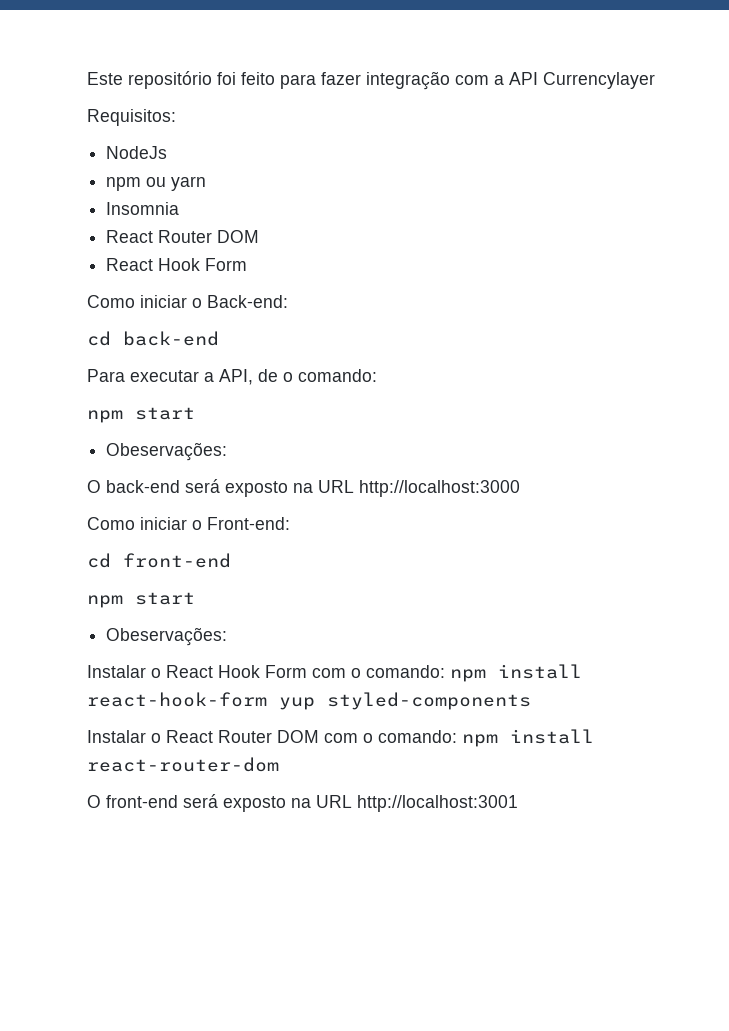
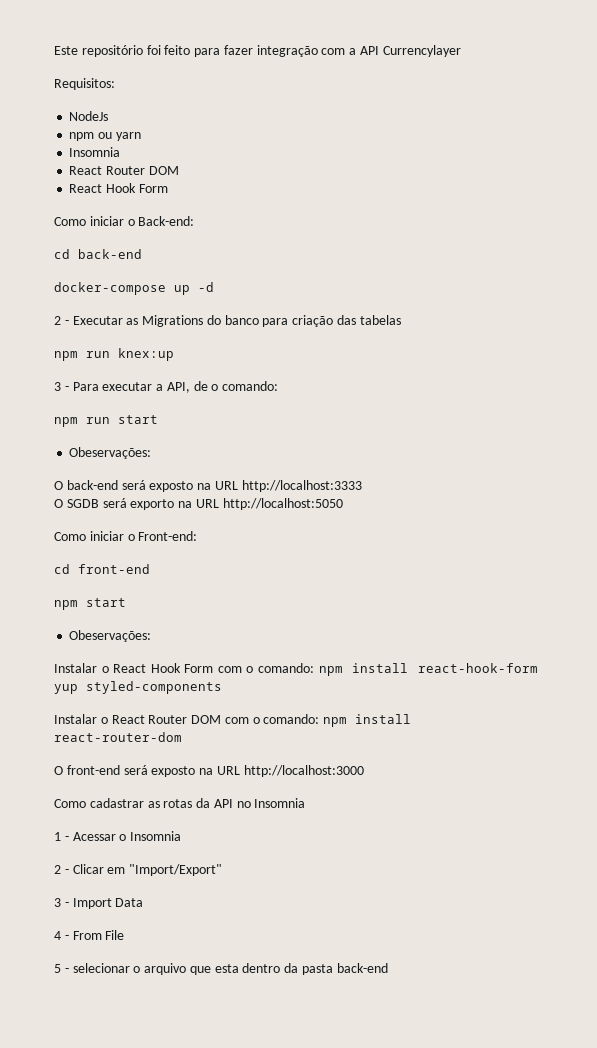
- Para executar a API, de o comando:
- npm start
+ docker-compose up -d
+ 2 - Executar as Migrations do banco para criação das tabelas
+ npm run knex:up
+ 3 - Para executar a API, de o comando:
+ npm run start
- O back-end será exposto na URL http://localhost:3000
+ O back-end será exposto na URL http://localhost:3333
+ O SGDB será exporto na URL http://localhost:5050
- O front-end será exposto na URL http://localhost:3001
+ O front-end será exposto na URL http://localhost:3000
+ Como cadastrar as rotas da API no Insomnia
+ 1 - Acessar o Insomnia
+ 2 - Clicar em "Import/Export"
+ 3 - Import Data
+ 4 - From File
+ 5 - selecionar o arquivo que esta dentro da pasta back-end

